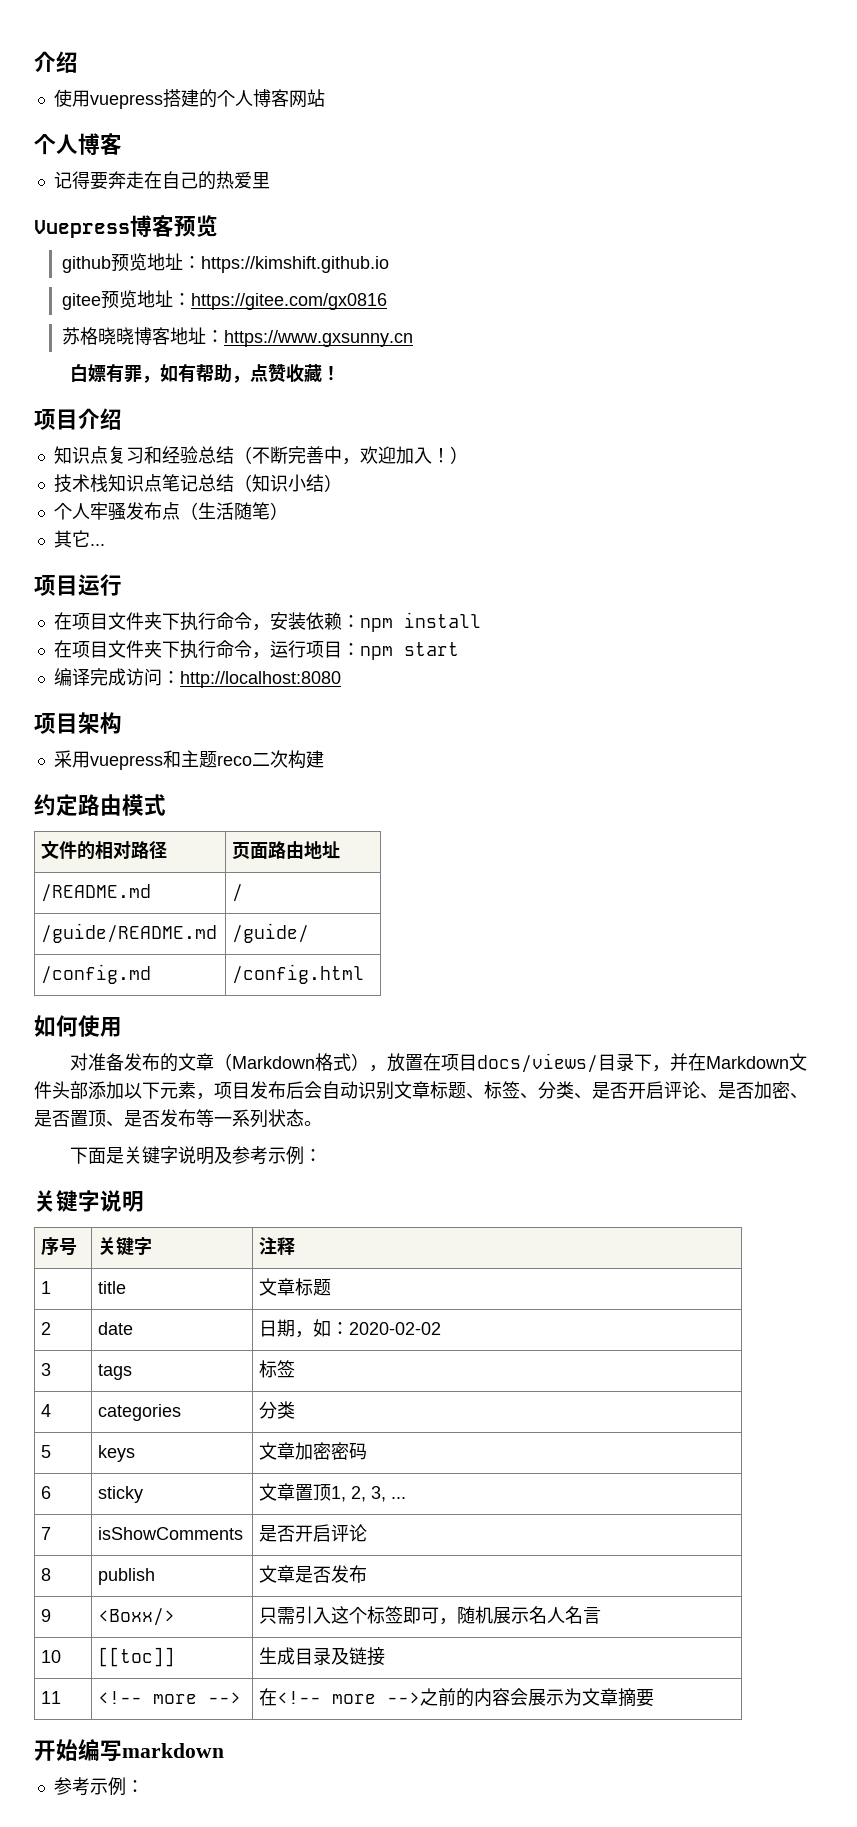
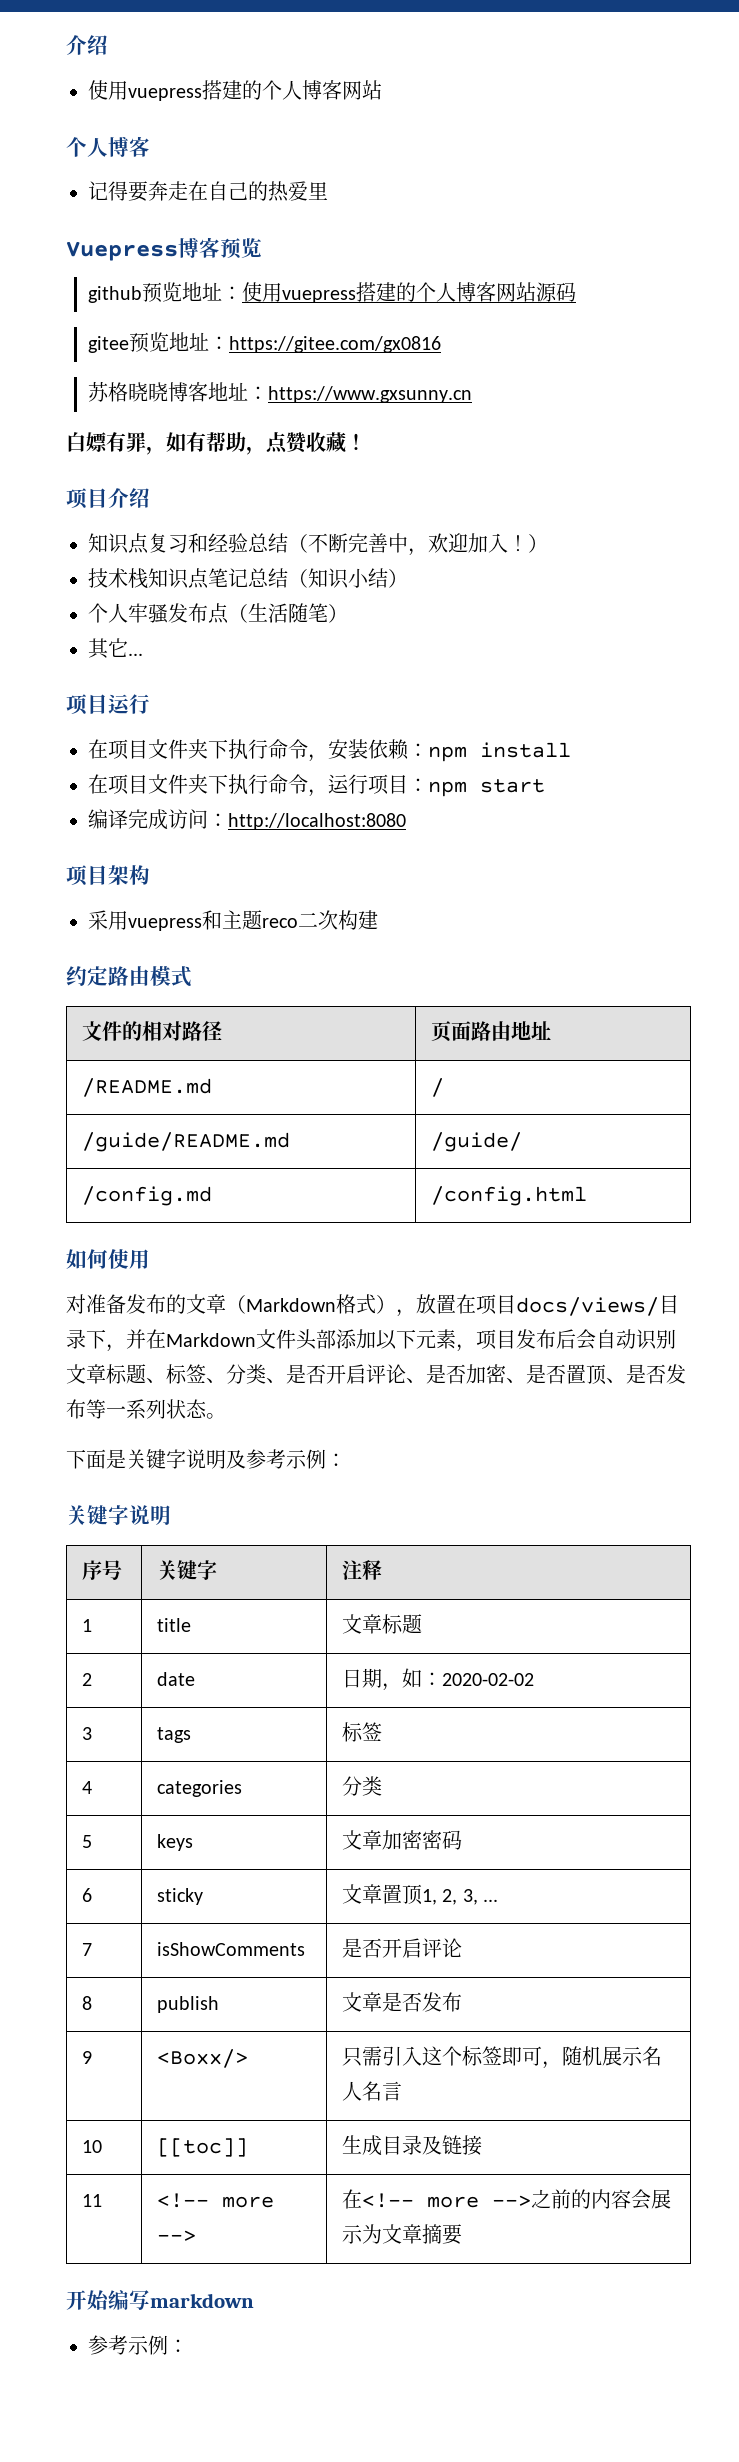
- github预览地址：https://kimshift.github.io
+ github预览地址：使用vuepress搭建的个人博客网站源码

